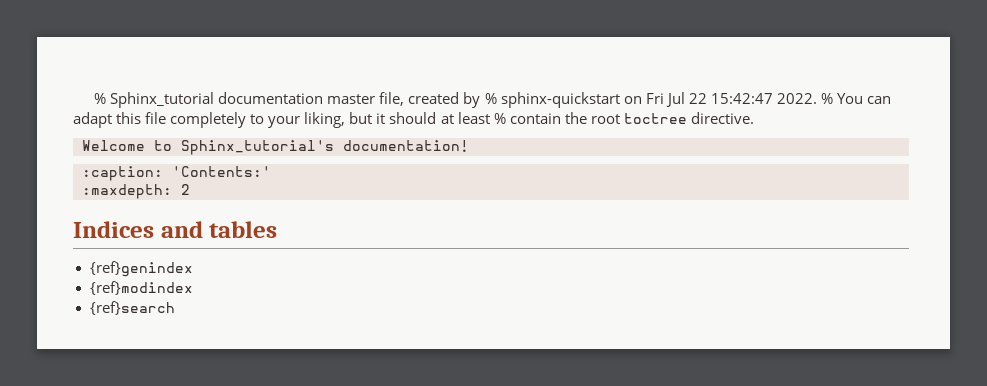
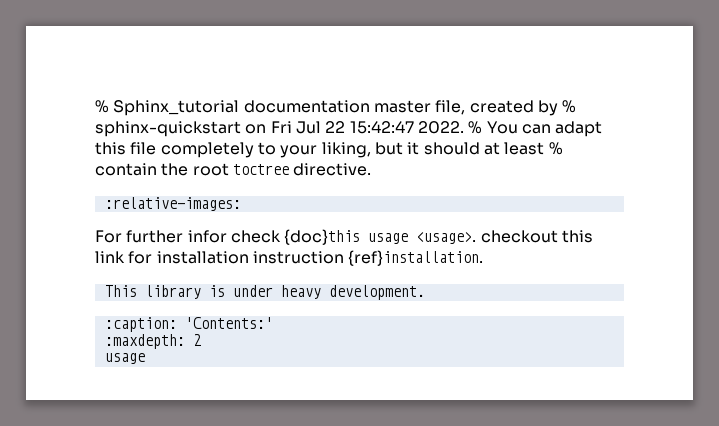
- Welcome to Sphinx_tutorial's documentation!
+ :relative-images:
+ For further infor check {doc}this usage <usage>. checkout this link for installation instruction {ref}installation.
+ This library is under heavy development.
  :caption: 'Contents:'
  :maxdepth: 2
- Indices and tables
- {ref}genindex
- {ref}modindex
- {ref}search
+ usage

